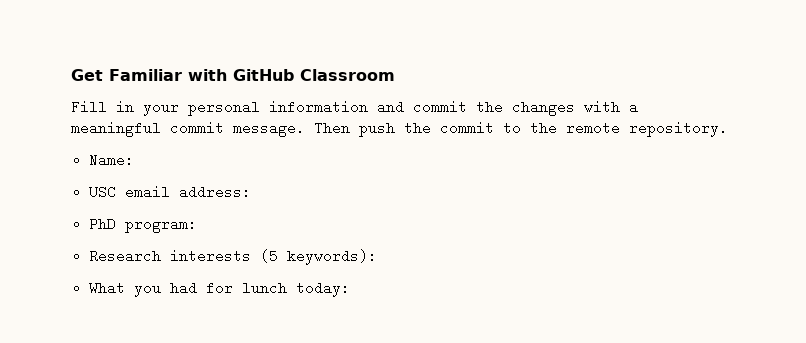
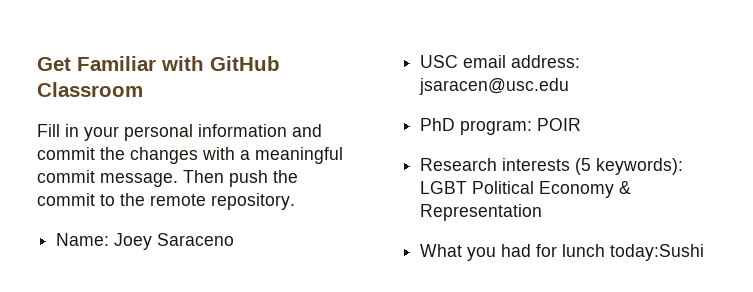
- Name:
+ Name: Joey Saraceno
- USC email address:
+ USC email address: jsaracen@usc.edu
- PhD program:
+ PhD program: POIR
- Research interests (5 keywords):
+ Research interests (5 keywords): LGBT Political Economy & Representation
- What you had for lunch today:
+ What you had for lunch today:Sushi

